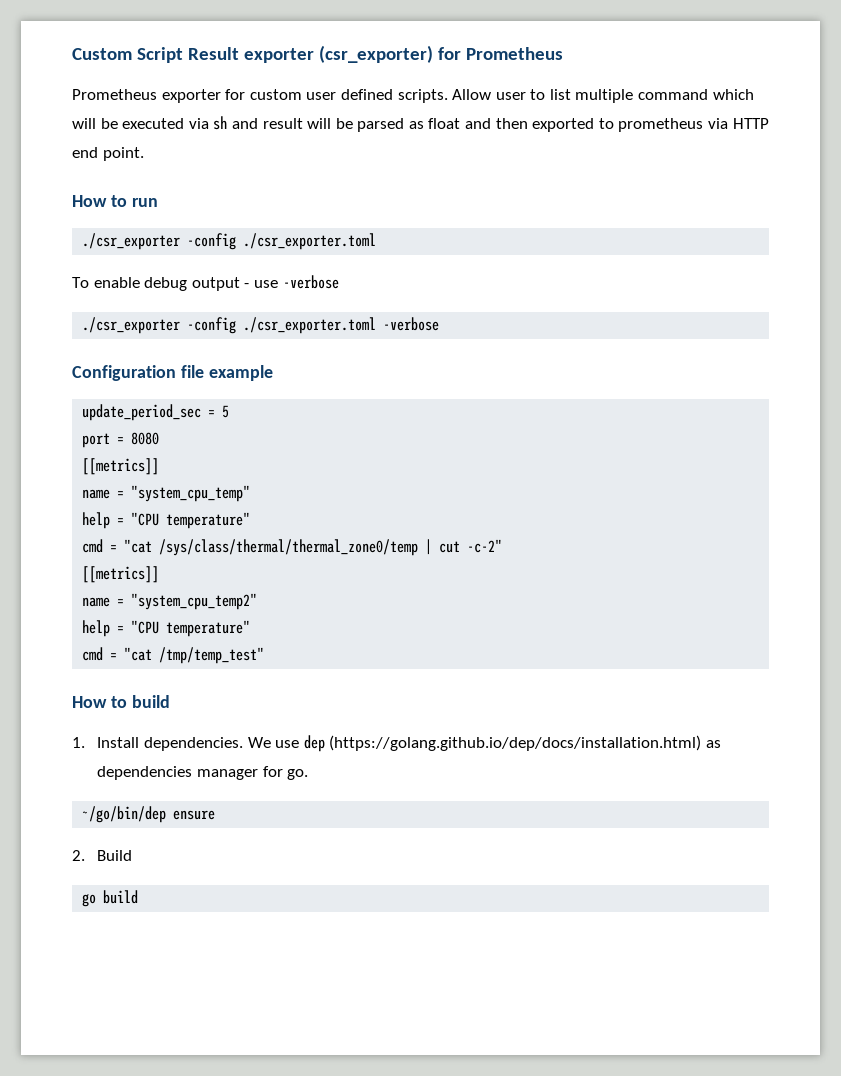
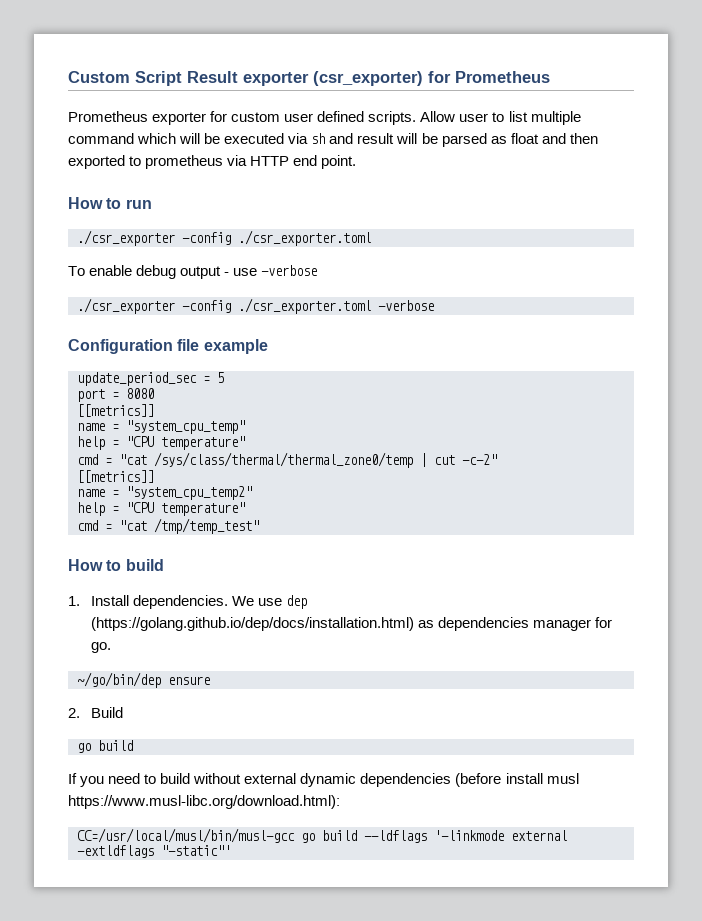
+ If you need to build without external dynamic dependencies (before install musl https://www.musl-libc.org/download.html):
+ CC=/usr/local/musl/bin/musl-gcc go build --ldflags '-linkmode external -extldflags "-static"'

